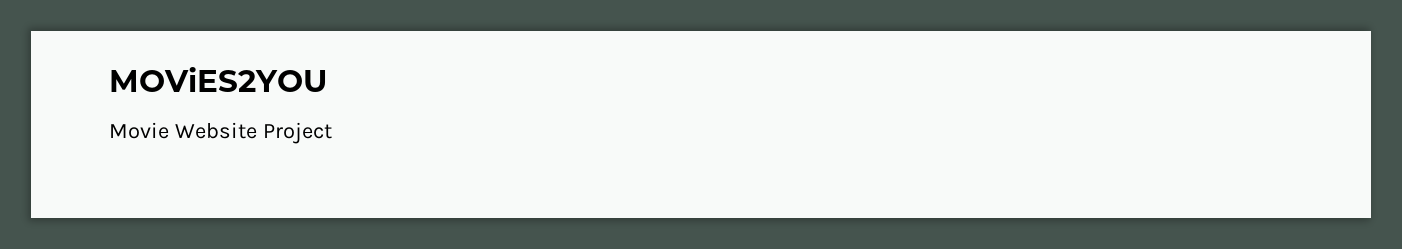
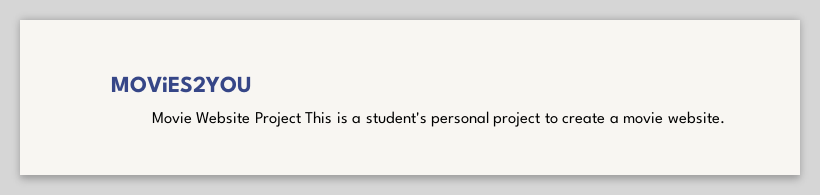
- Movie Website Project
+ Movie Website Project This is a student's personal project to create a movie website.

